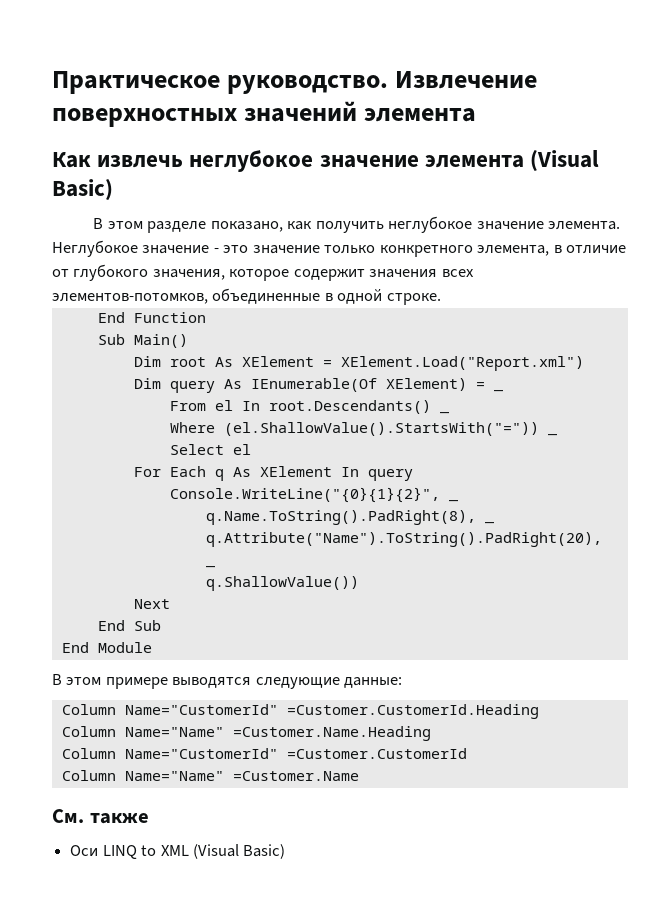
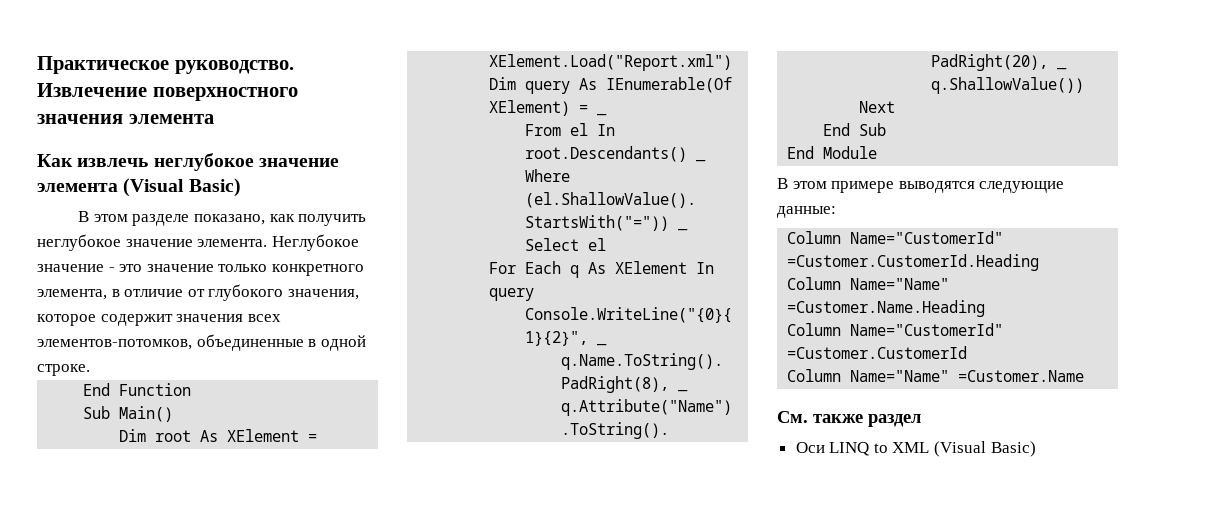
- Извлечение поверхностных значений элемента
+ Извлечение поверхностного значения элемента
- См. также
+ См. также раздел

